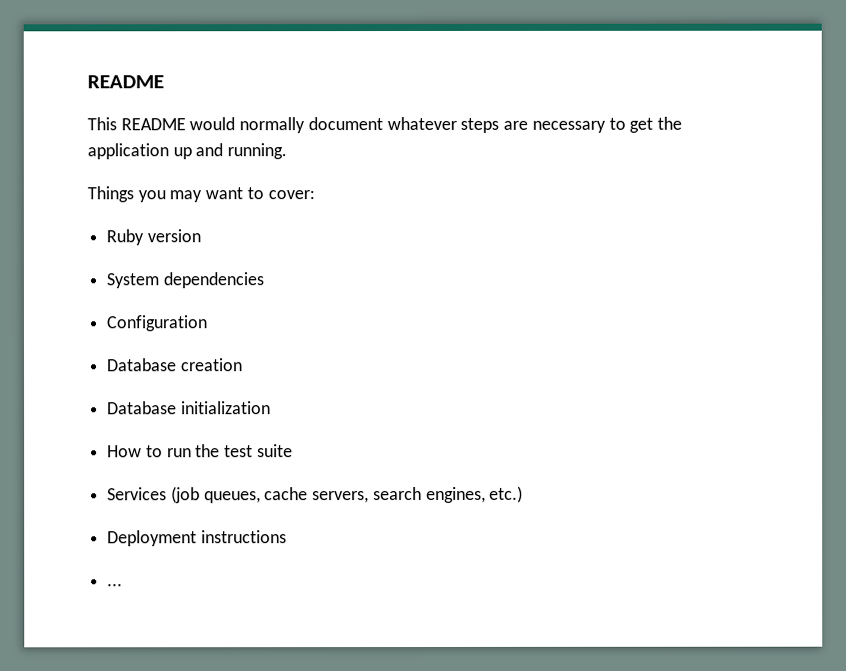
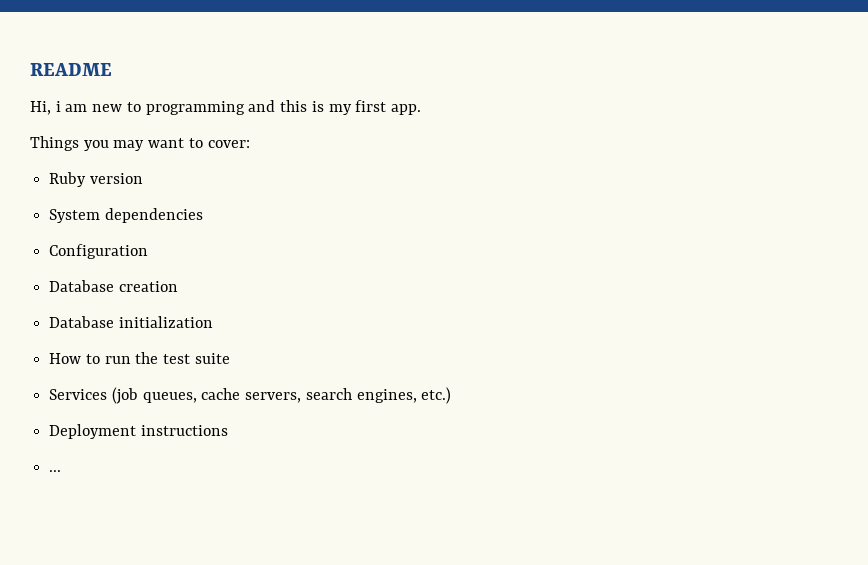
- This README would normally document whatever steps are necessary to get the application up and running.
+ Hi, i am new to programming and this is my first app.

